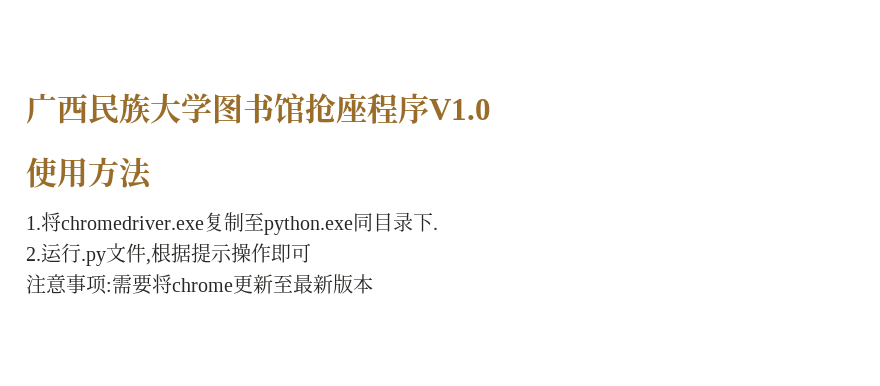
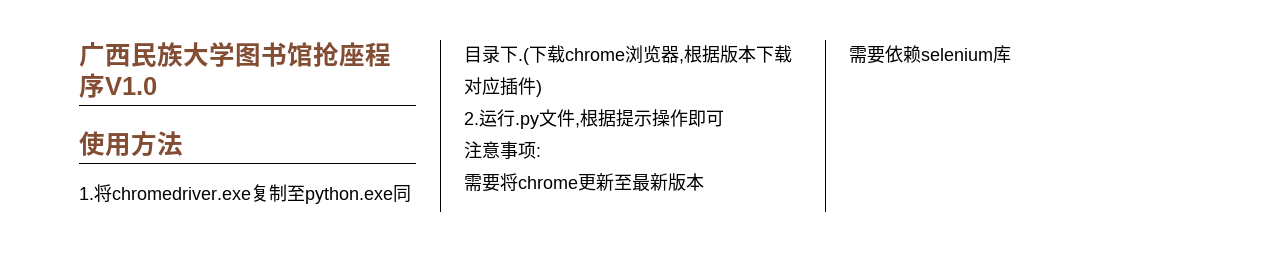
- 1.将chromedriver.exe复制至python.exe同目录下.
+ 1.将chromedriver.exe复制至python.exe同目录下.(下载chrome浏览器,根据版本下载对应插件)
- 注意事项:需要将chrome更新至最新版本
+ 注意事项:
+ 需要将chrome更新至最新版本
+ 需要依赖selenium库

